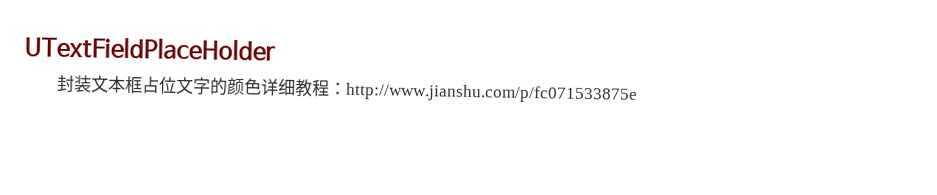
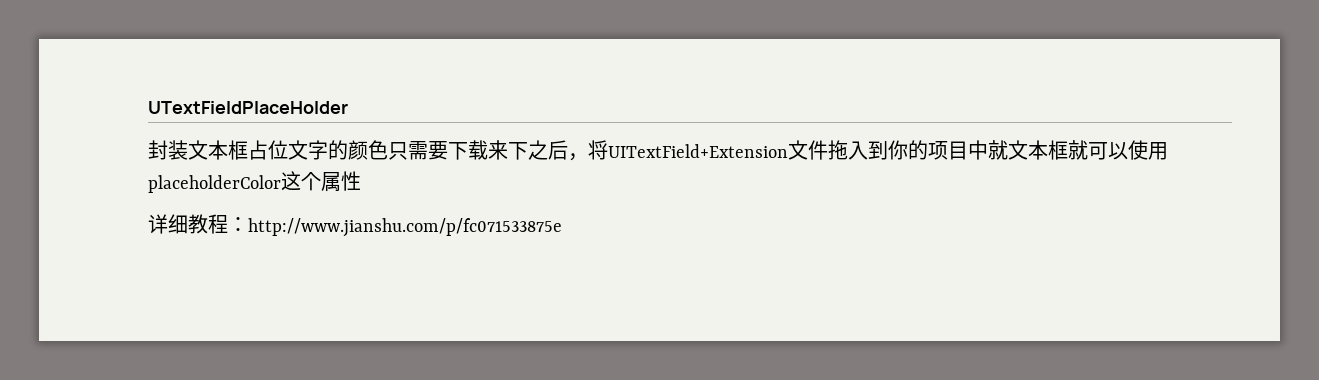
- 封装文本框占位文字的颜色详细教程：http://www.jianshu.com/p/fc071533875e
+ 封装文本框占位文字的颜色只需要下载来下之后，将UITextField+Extension文件拖入到你的项目中就文本框就可以使用placeholderColor这个属性
+ 详细教程：http://www.jianshu.com/p/fc071533875e

